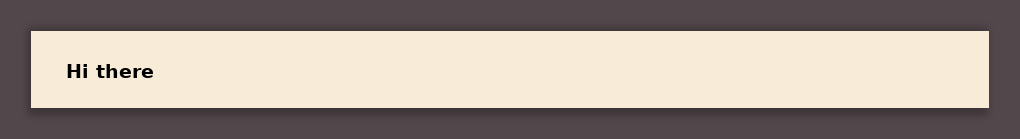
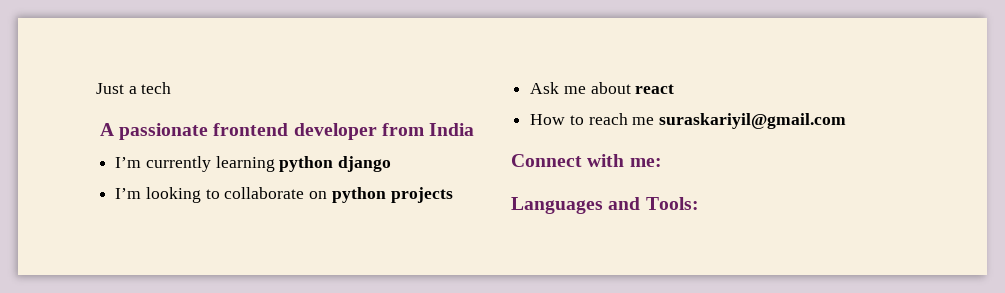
- Hi there
+ Just a tech
+ A passionate frontend developer from India
+ I’m currently learning python django
+ I’m looking to collaborate on python projects
+ Ask me about react
+ How to reach me suraskariyil@gmail.com
+ Connect with me:
+ Languages and Tools:

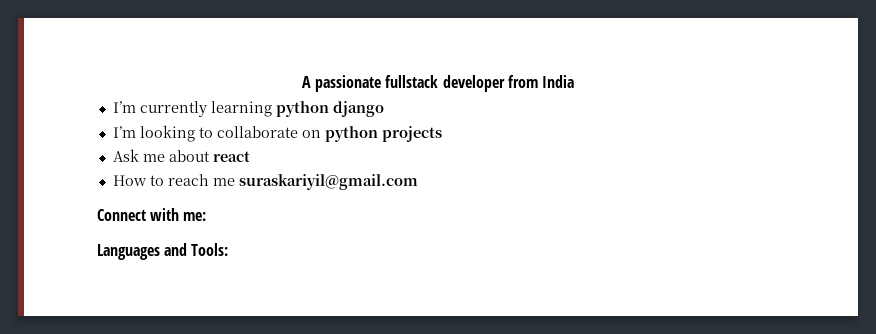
- Just a tech
- A passionate frontend developer from India
+ A passionate fullstack developer from India

